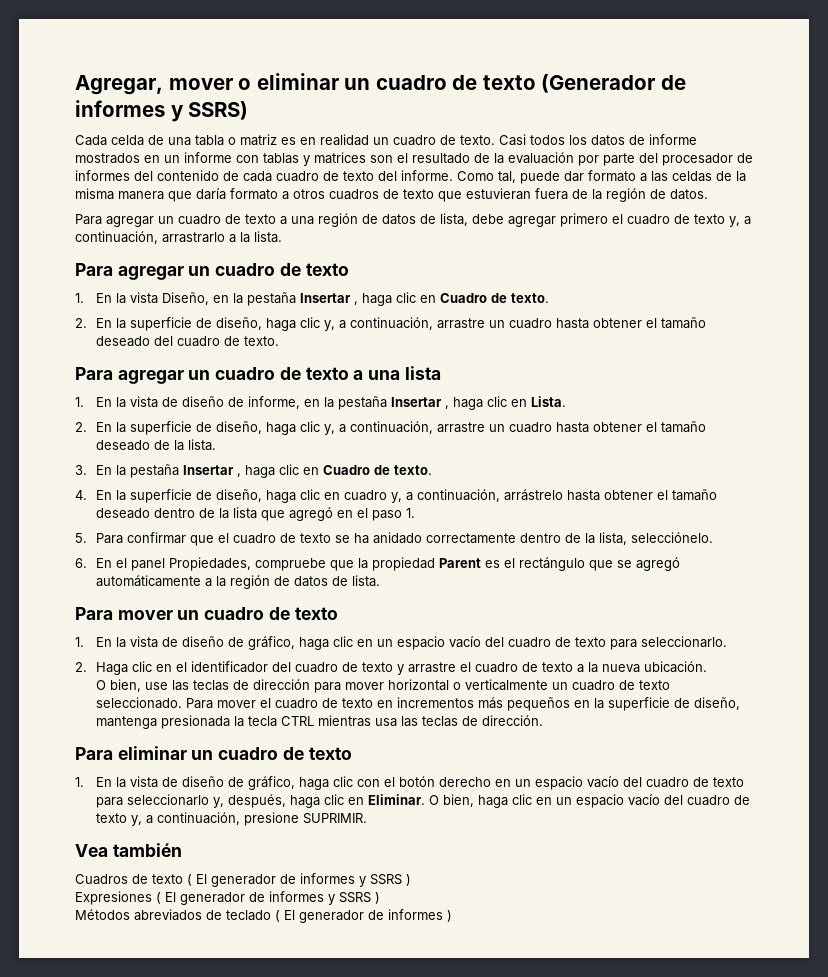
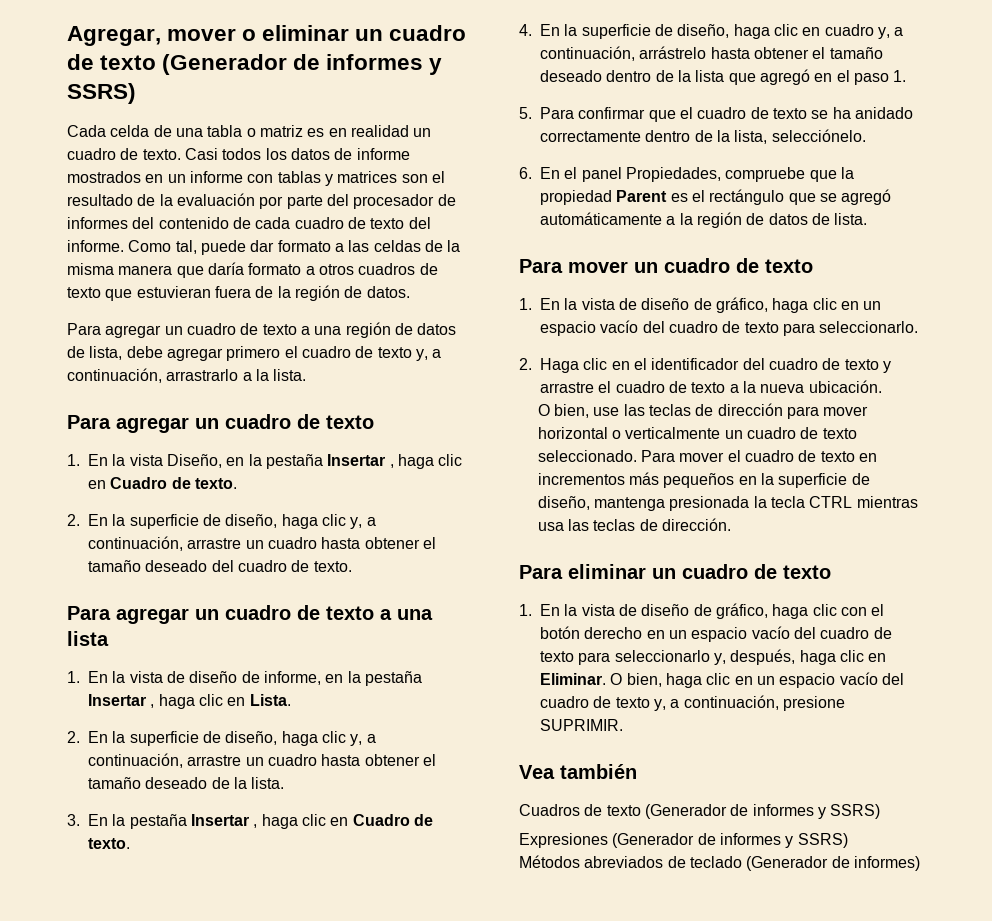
- Cuadros de texto ( El generador de informes y SSRS )
+ Cuadros de texto (Generador de informes y SSRS)
- Expresiones ( El generador de informes y SSRS )
+ Expresiones (Generador de informes y SSRS)
- Métodos abreviados de teclado ( El generador de informes )
+ Métodos abreviados de teclado (Generador de informes)

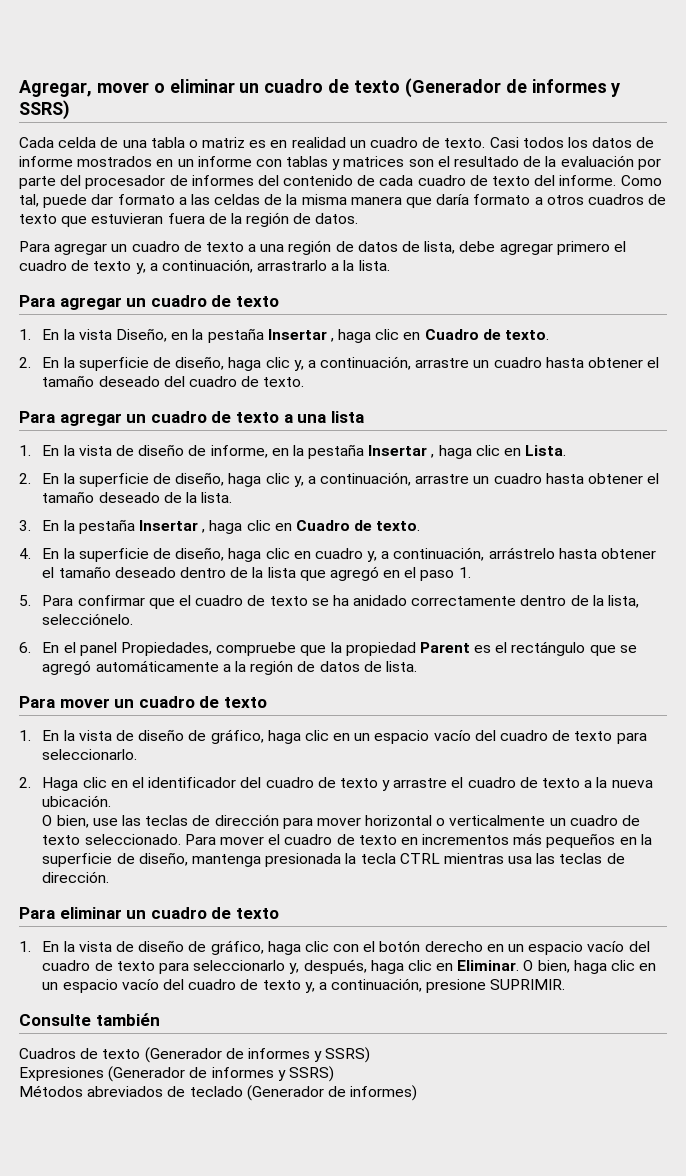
- Vea también
+ Consulte también

